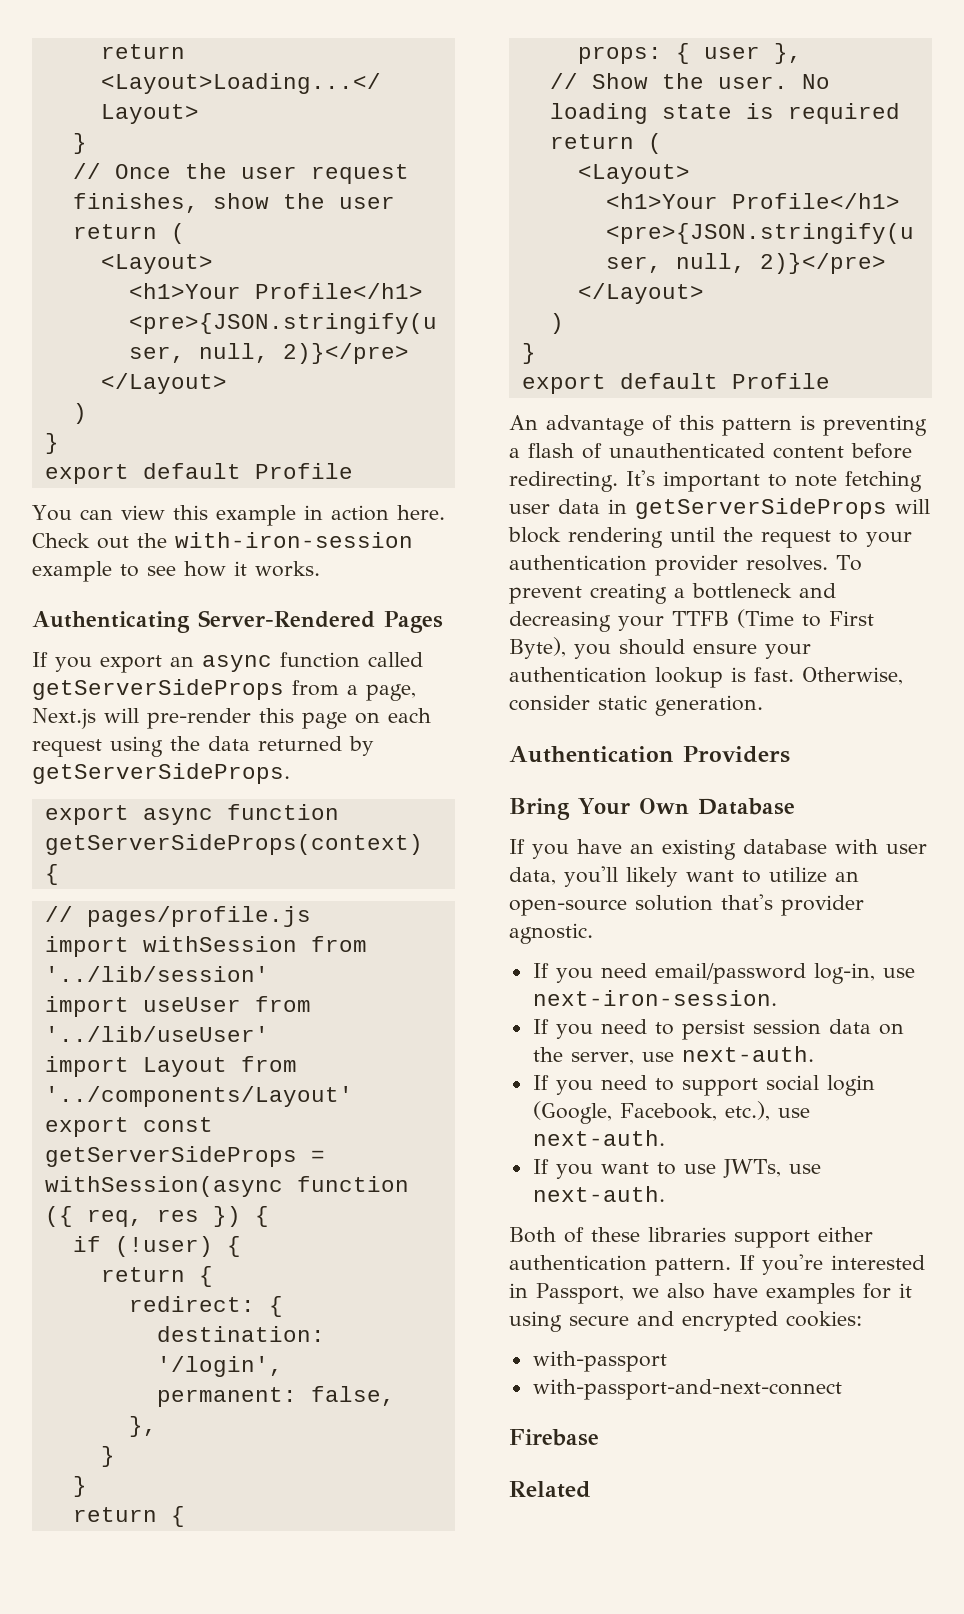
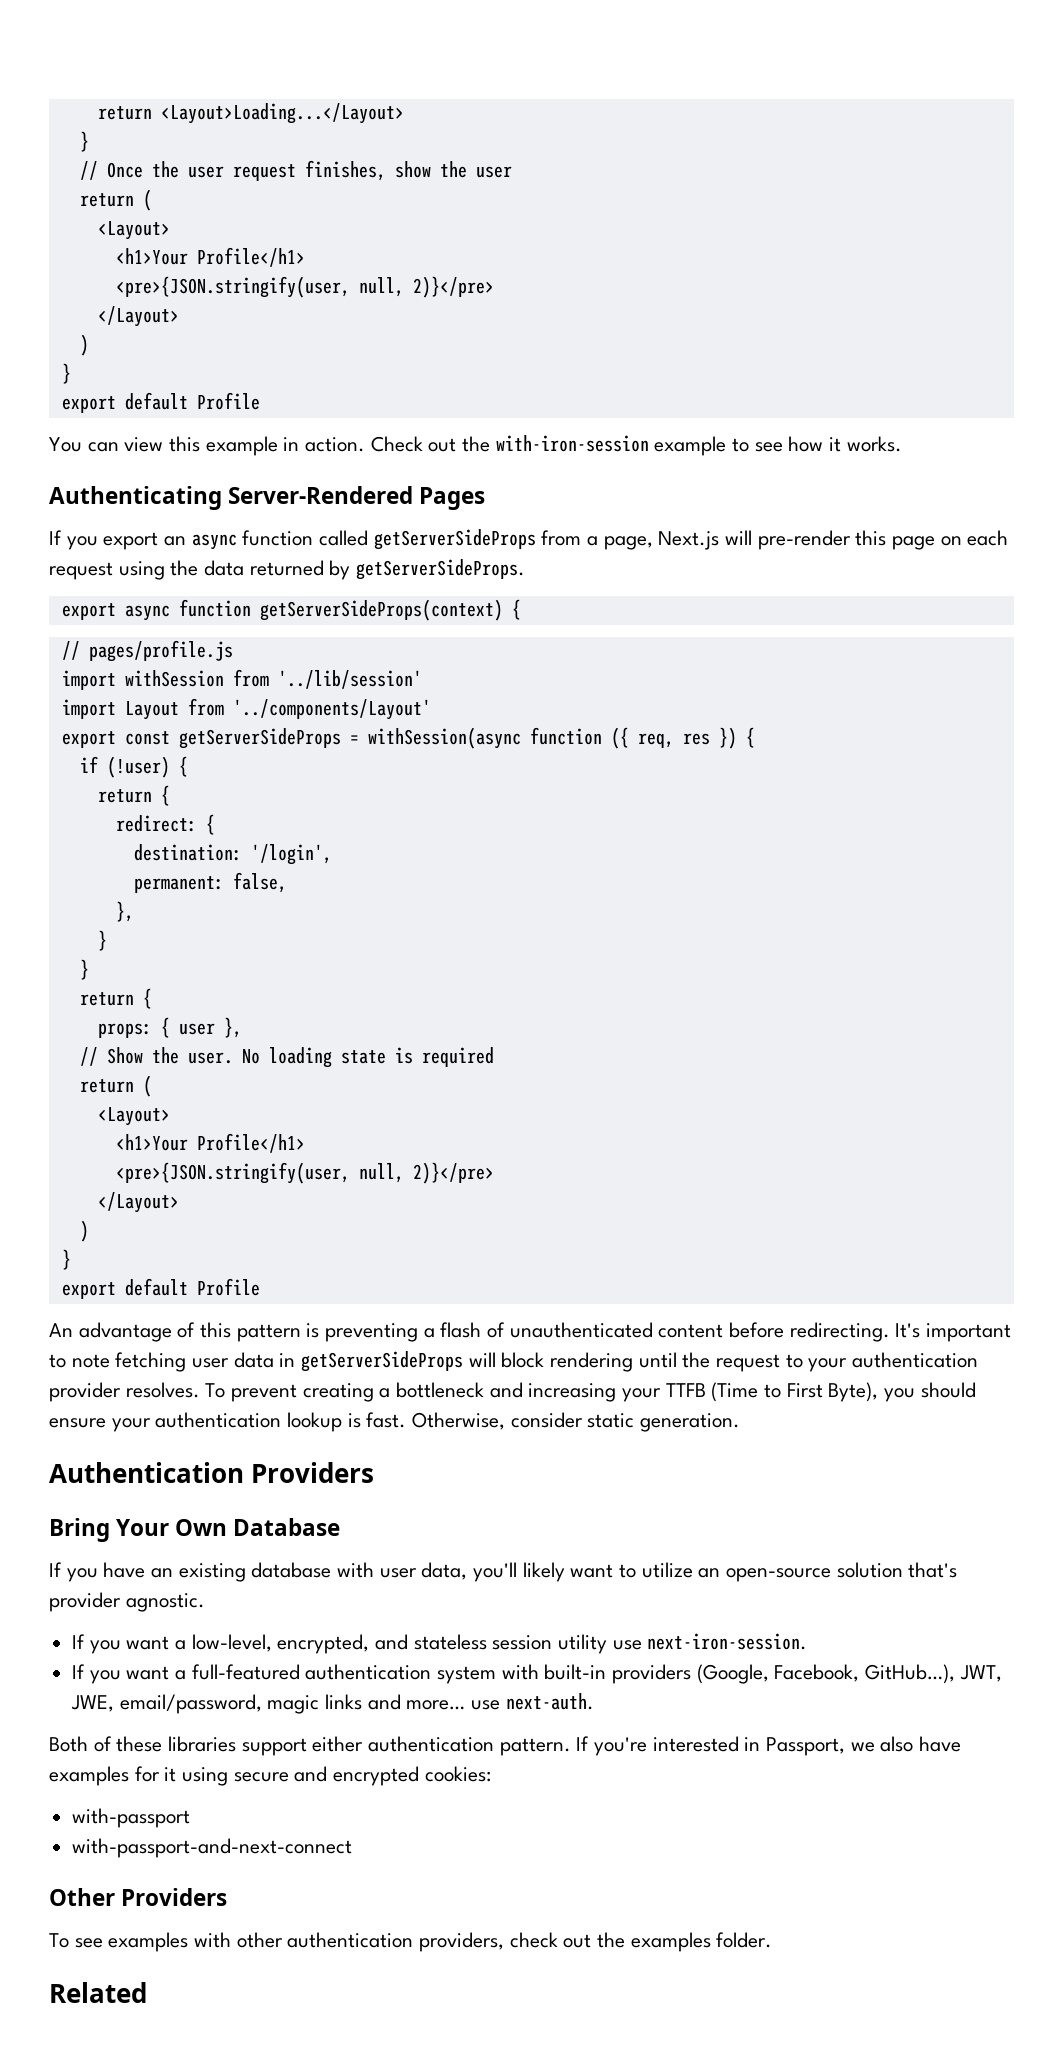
- You can view this example in action here.
+ You can view this example in action.
- import useUser from '../lib/useUser'
- To prevent creating a bottleneck and decreasing your TTFB (Time to First Byte), you should ensure your authentication lookup is fast.
+ To prevent creating a bottleneck and increasing your TTFB (Time to First Byte), you should ensure your authentication lookup is fast.
- If you need email/password log-in, use next-iron-session.
- If you need to persist session data on the server, use next-auth.
- If you need to support social login (Google, Facebook, etc.), use next-auth.
- If you want to use JWTs, use next-auth.
+ If you want a low-level, encrypted, and stateless session utility use next-iron-session.
+ If you want a full-featured authentication system with built-in providers (Google, Facebook, GitHub…), JWT, JWE, email/password, magic links and more… use next-auth.
- Firebase
+ Other Providers
+ To see examples with other authentication providers, check out the examples folder.

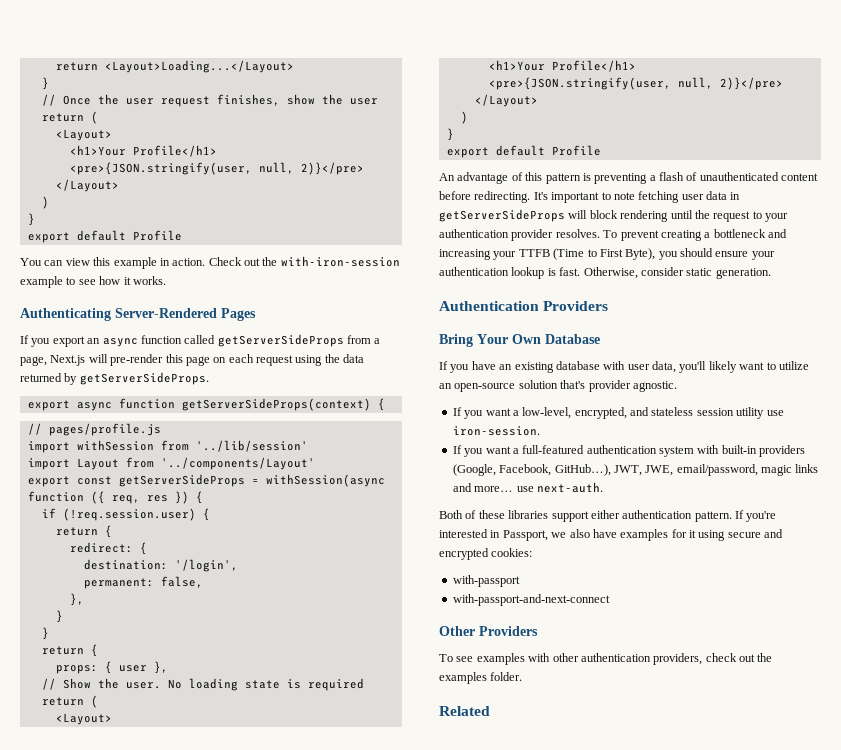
- if (!user) {
+ if (!req.session.user) {
- If you want a low-level, encrypted, and stateless session utility use next-iron-session.
+ If you want a low-level, encrypted, and stateless session utility use iron-session.

